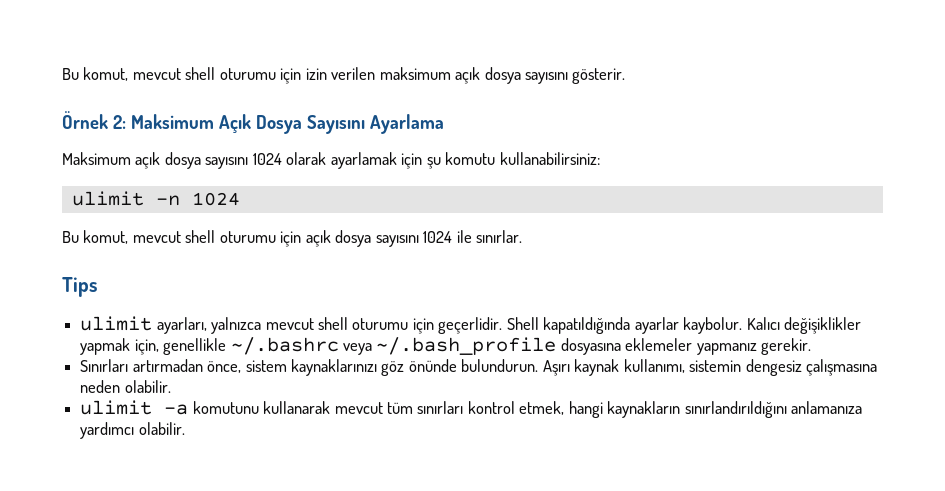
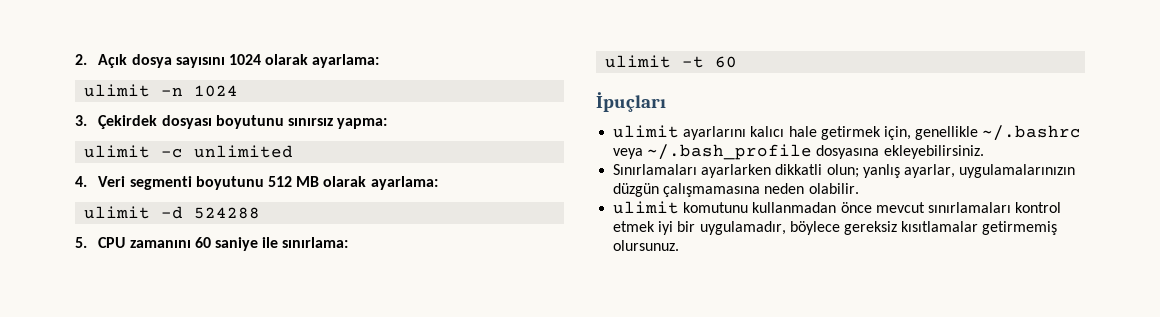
- Bu komut, mevcut shell oturumu için izin verilen maksimum açık dosya sayısını gösterir.
- Örnek 2: Maksimum Açık Dosya Sayısını Ayarlama
- Maksimum açık dosya sayısını 1024 olarak ayarlamak için şu komutu kullanabilirsiniz:
+ 2. Açık dosya sayısını 1024 olarak ayarlama:
  ulimit -n 1024
- Bu komut, mevcut shell oturumu için açık dosya sayısını 1024 ile sınırlar.
- Tips
- ulimit ayarları, yalnızca mevcut shell oturumu için geçerlidir. Shell kapatıldığında ayarlar kaybolur. Kalıcı değişiklikler yapmak için, genellikle ~/.bashrc veya ~/.bash_profile dosyasına eklemeler yapmanız gerekir.
- Sınırları artırmadan önce, sistem kaynaklarınızı göz önünde bulundurun. Aşırı kaynak kullanımı, sistemin dengesiz çalışmasına neden olabilir.
- ulimit -a komutunu kullanarak mevcut tüm sınırları kontrol etmek, hangi kaynakların sınırlandırıldığını anlamanıza yardımcı olabilir.
+ 3. Çekirdek dosyası boyutunu sınırsız yapma:
+ ulimit -c unlimited
+ 4. Veri segmenti boyutunu 512 MB olarak ayarlama:
+ ulimit -d 524288
+ 5. CPU zamanını 60 saniye ile sınırlama:
+ ulimit -t 60
+ İpuçları
+ ulimit ayarlarını kalıcı hale getirmek için, genellikle ~/.bashrc veya ~/.bash_profile dosyasına ekleyebilirsiniz.
+ Sınırlamaları ayarlarken dikkatli olun; yanlış ayarlar, uygulamalarınızın düzgün çalışmamasına neden olabilir.
+ ulimit komutunu kullanmadan önce mevcut sınırlamaları kontrol etmek iyi bir uygulamadır, böylece gereksiz kısıtlamalar getirmemiş olursunuz.

